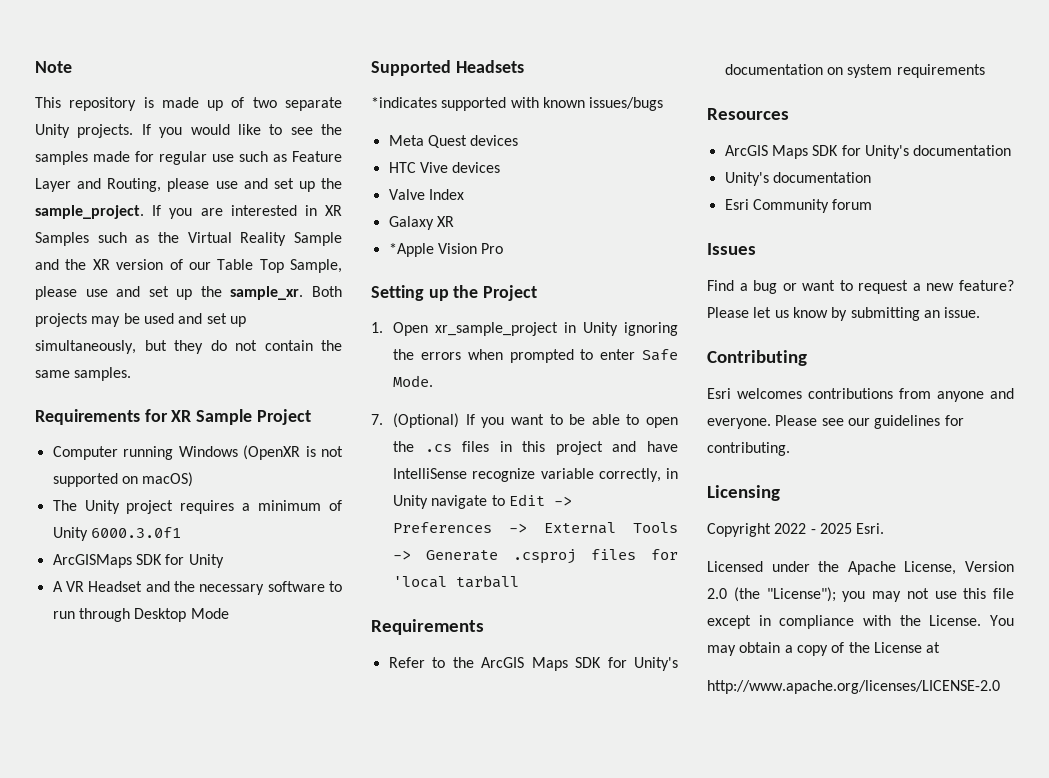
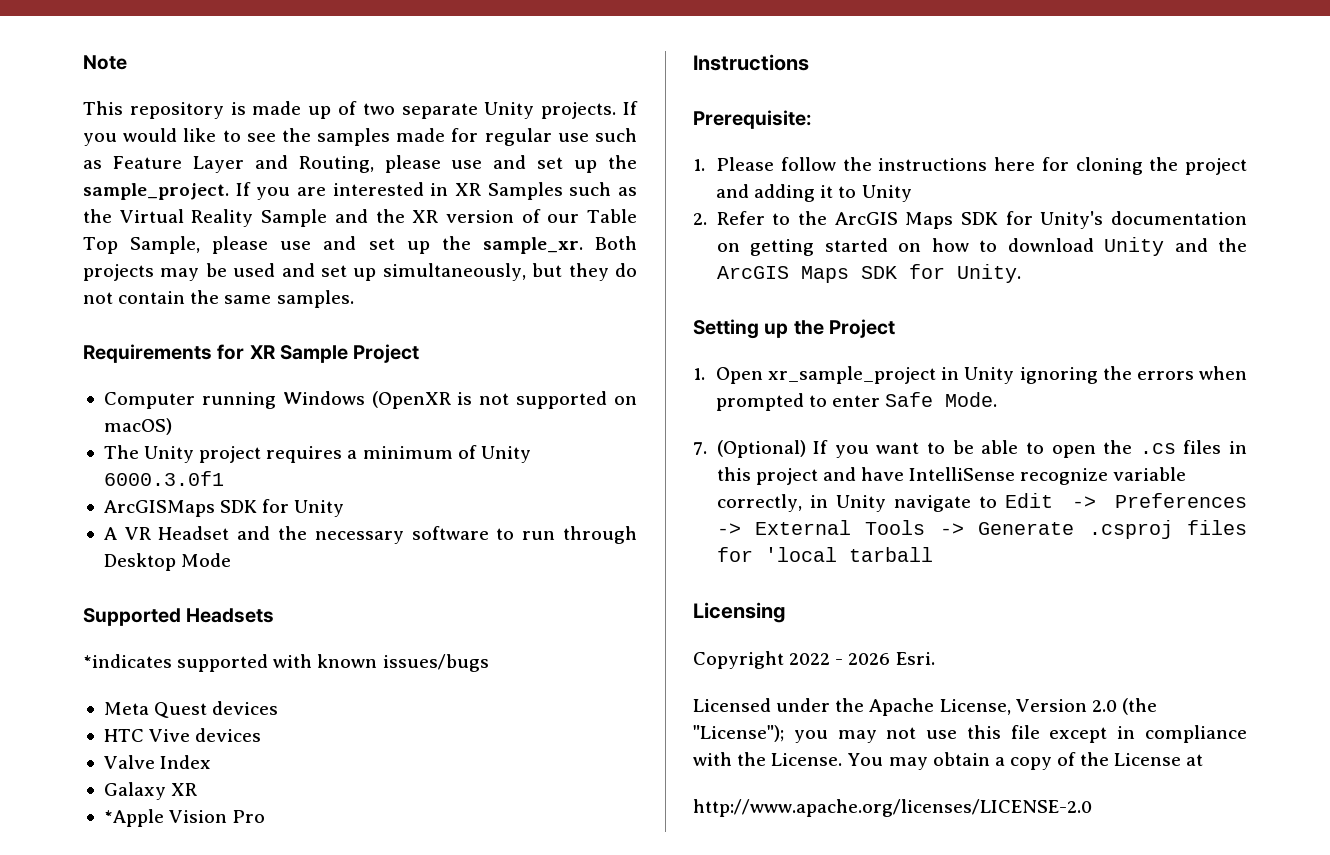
+ Instructions
+ Prerequisite:
+ 1. Please follow the instructions here for cloning the project and adding it to Unity
+ 2. Refer to the ArcGIS Maps SDK for Unity's documentation on getting started on how to download Unity and the ArcGIS Maps SDK for Unity.
  7. (Optional) If you want to be able to open the .cs files in this project and have IntelliSense recognize variable correctly, in Unity navigate to Edit -> Preferences -> External Tools -> Generate .csproj files for 'local tarball
- Requirements
- Refer to the ArcGIS Maps SDK for Unity's documentation on system requirements
- Resources
- ArcGIS Maps SDK for Unity's documentation
- Unity's documentation
- Esri Community forum
- Issues
- Find a bug or want to request a new feature? Please let us know by submitting an issue.
- Contributing
- Esri welcomes contributions from anyone and everyone. Please see our guidelines for contributing.
- Copyright 2022 - 2025 Esri.
+ Copyright 2022 - 2026 Esri.

